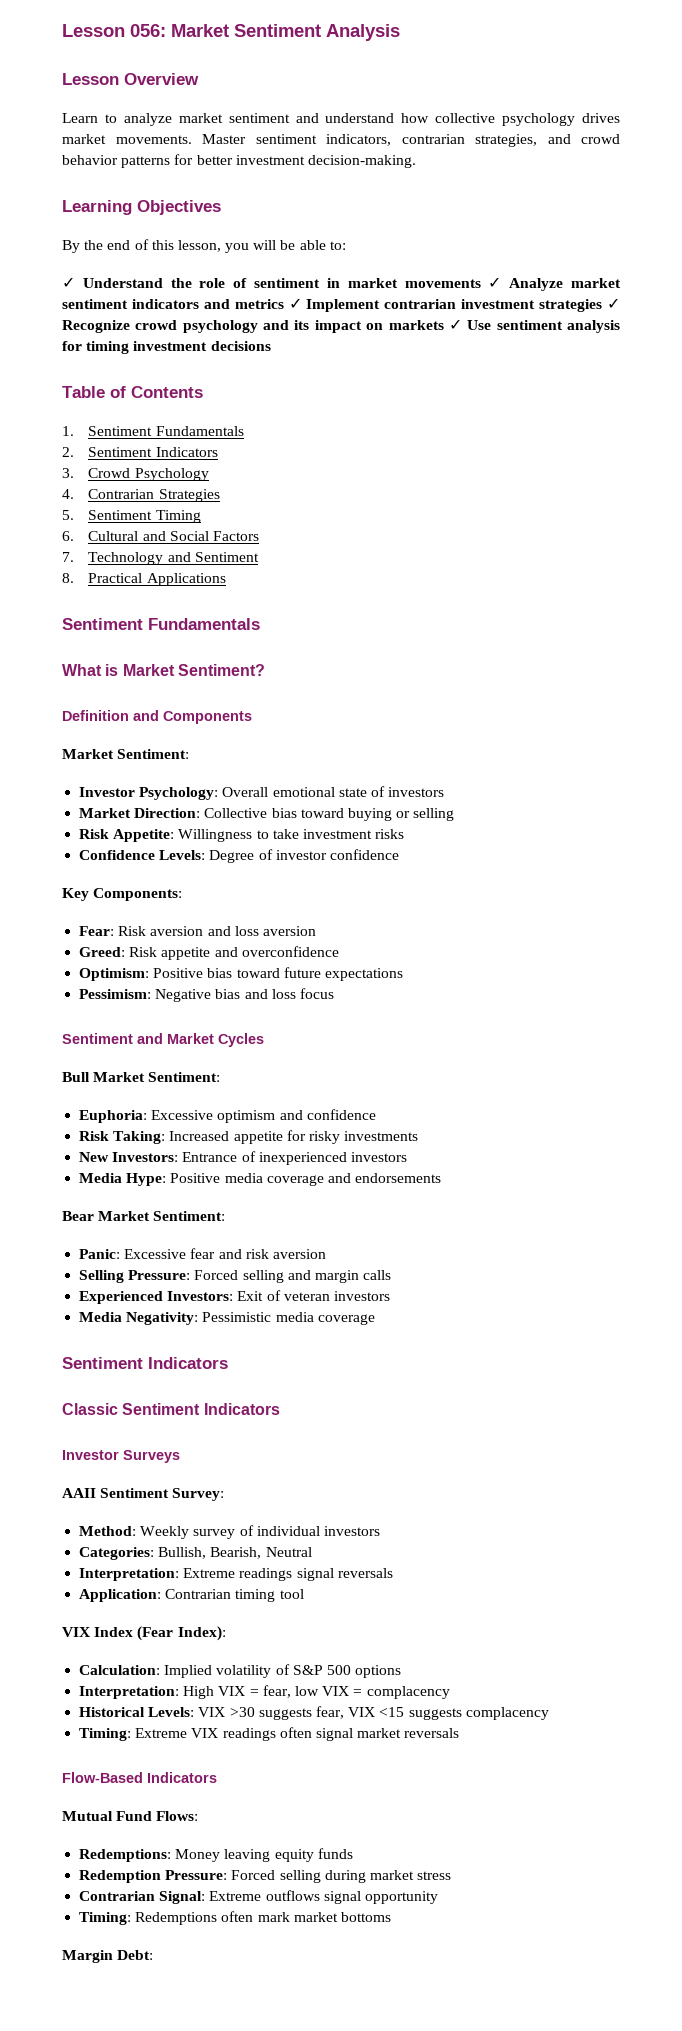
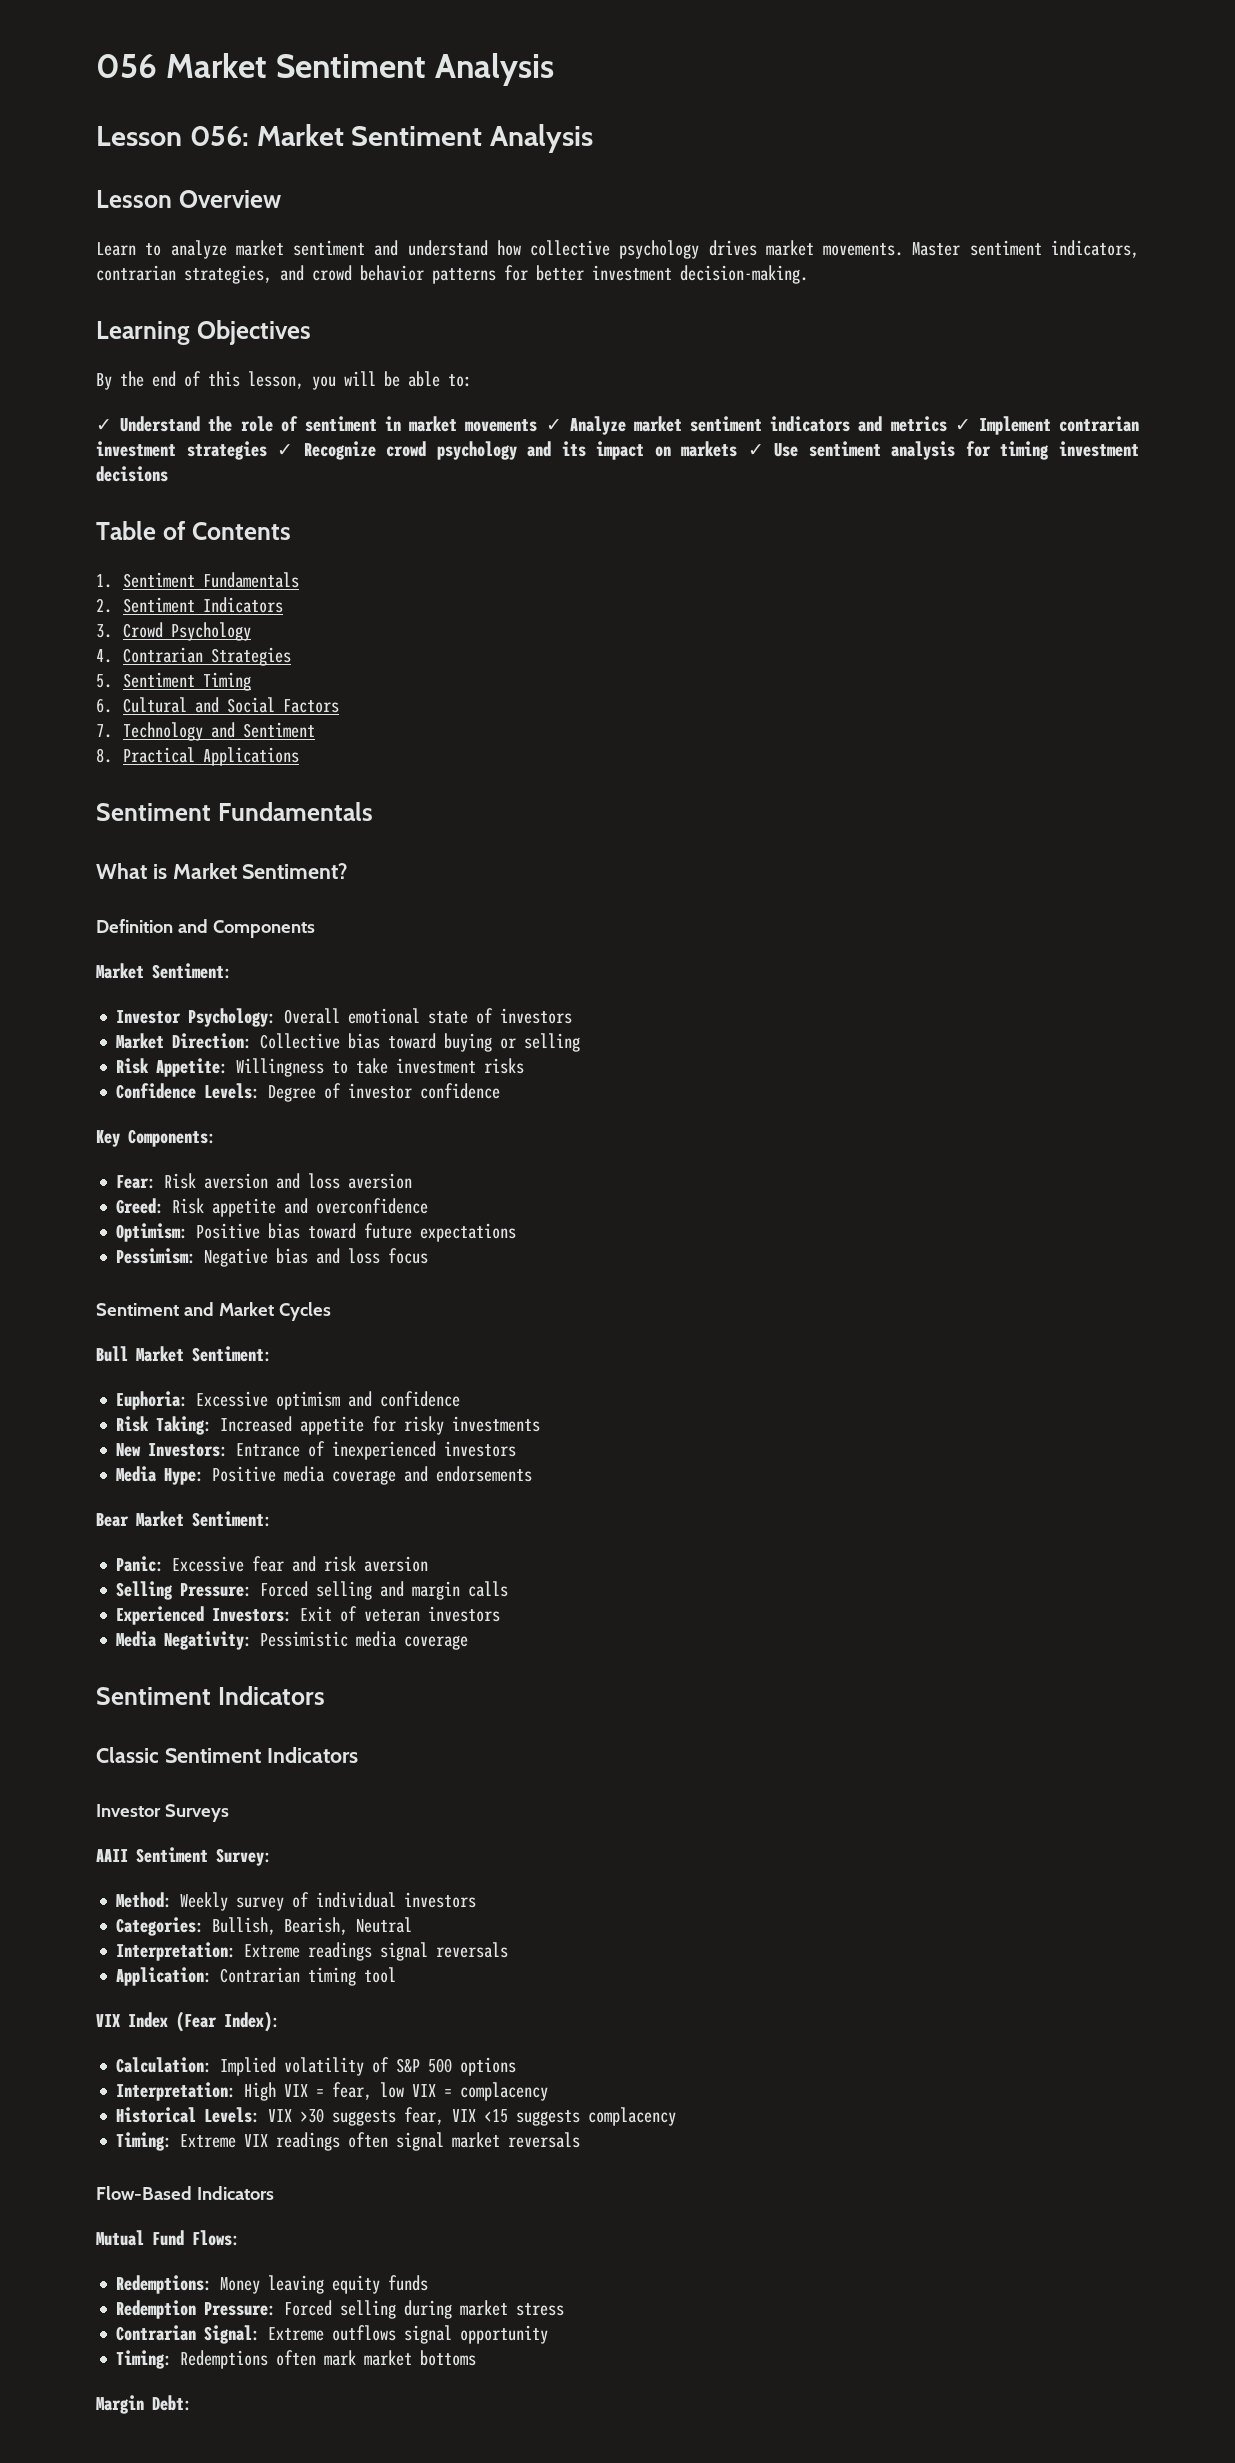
+ 056 Market Sentiment Analysis

